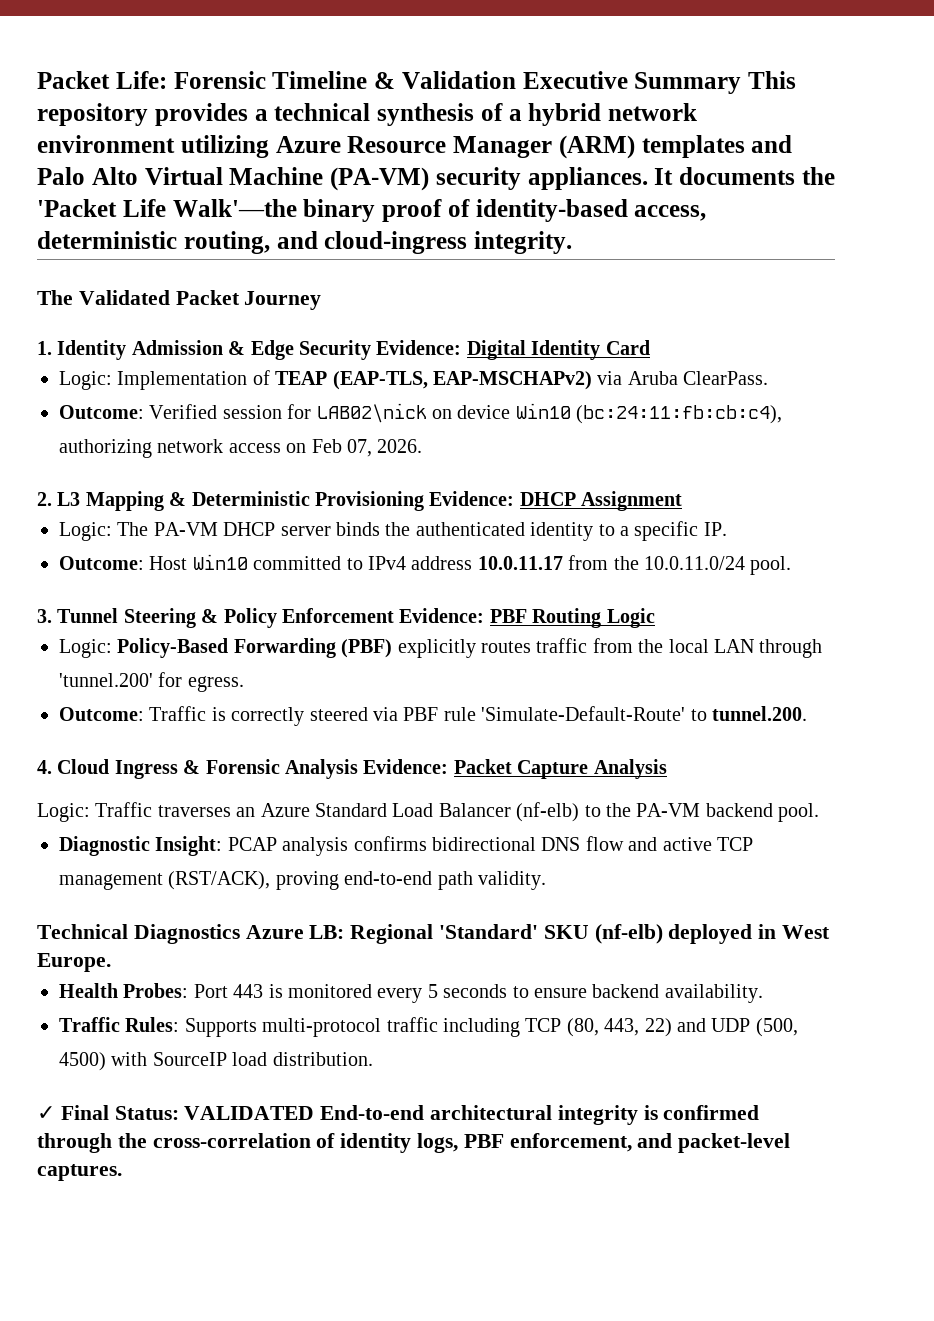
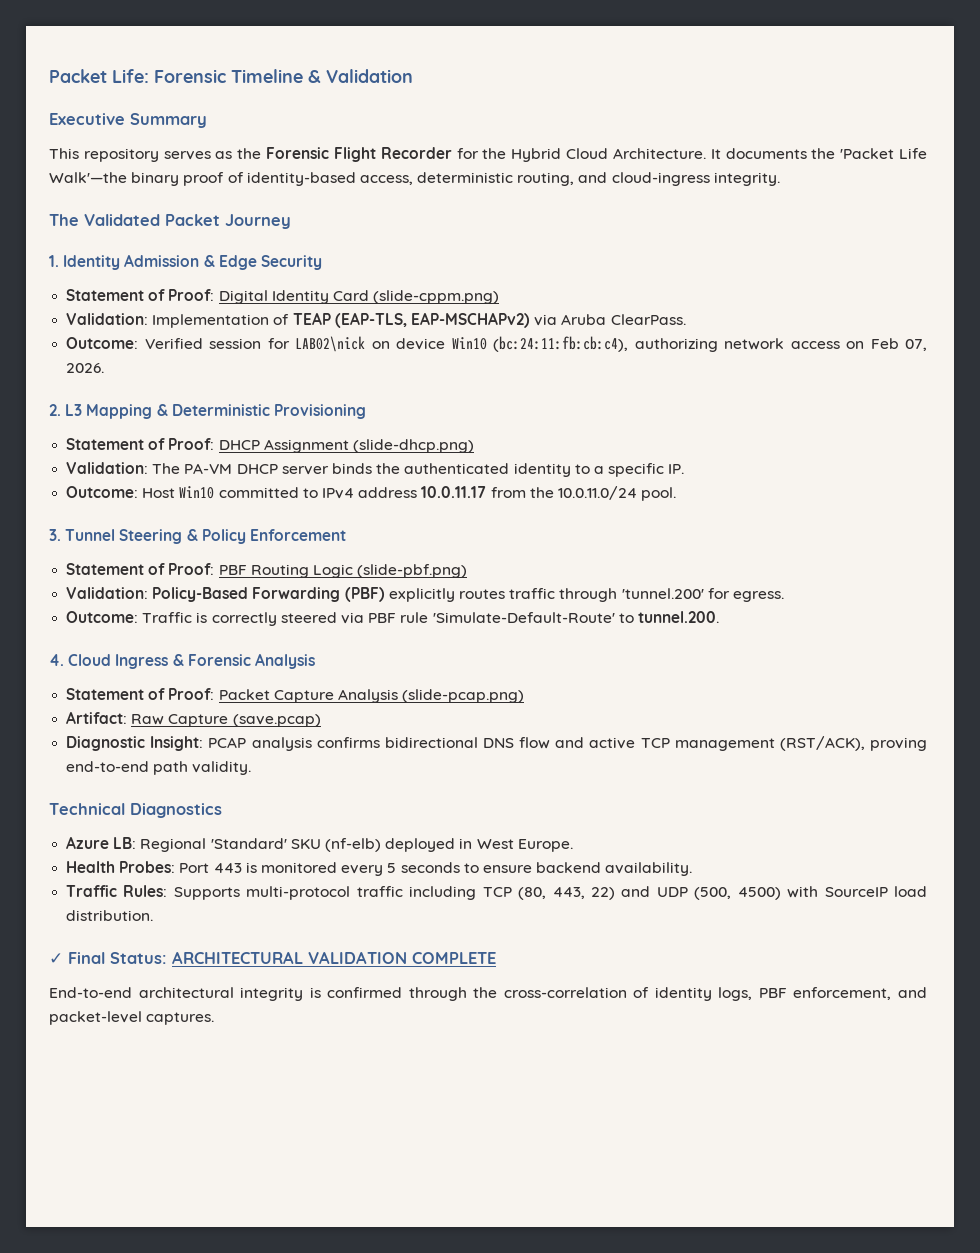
- Packet Life: Forensic Timeline & Validation Executive Summary This repository provides a technical synthesis of a hybrid network environment utilizing Azure Resource Manager (ARM) templates and Palo Alto Virtual Machine (PA-VM) security appliances.
+ Packet Life: Forensic Timeline & Validation
+ Executive Summary
+ This repository serves as the Forensic Flight Recorder for the Hybrid Cloud Architecture.
- 1. Identity Admission & Edge Security Evidence: Digital Identity Card
- Logic: Implementation of TEAP (EAP-TLS, EAP-MSCHAPv2) via Aruba ClearPass.
+ 1. Identity Admission & Edge Security
+ Statement of Proof: Digital Identity Card (slide-cppm.png)
+ Validation: Implementation of TEAP (EAP-TLS, EAP-MSCHAPv2) via Aruba ClearPass.
- 2. L3 Mapping & Deterministic Provisioning Evidence: DHCP Assignment
- Logic: The PA-VM DHCP server binds the authenticated identity to a specific IP.
+ 2. L3 Mapping & Deterministic Provisioning
+ Statement of Proof: DHCP Assignment (slide-dhcp.png)
+ Validation: The PA-VM DHCP server binds the authenticated identity to a specific IP.
- 3. Tunnel Steering & Policy Enforcement Evidence: PBF Routing Logic
- Logic: Policy-Based Forwarding (PBF) explicitly routes traffic from the local LAN through 'tunnel.200' for egress.
+ 3. Tunnel Steering & Policy Enforcement
+ Statement of Proof: PBF Routing Logic (slide-pbf.png)
+ Validation: Policy-Based Forwarding (PBF) explicitly routes traffic through 'tunnel.200' for egress.
- 4. Cloud Ingress & Forensic Analysis Evidence: Packet Capture Analysis
- Logic: Traffic traverses an Azure Standard Load Balancer (nf-elb) to the PA-VM backend pool.
+ 4. Cloud Ingress & Forensic Analysis
+ Statement of Proof: Packet Capture Analysis (slide-pcap.png)
+ Artifact: Raw Capture (save.pcap)
- Technical Diagnostics Azure LB: Regional 'Standard' SKU (nf-elb) deployed in West Europe.
+ Technical Diagnostics
+ Azure LB: Regional 'Standard' SKU (nf-elb) deployed in West Europe.
- ✓ Final Status: VALIDATED End-to-end architectural integrity is confirmed through the cross-correlation of identity logs, PBF enforcement, and packet-level captures.
+ ✓ Final Status: ARCHITECTURAL VALIDATION COMPLETE
+ End-to-end architectural integrity is confirmed through the cross-correlation of identity logs, PBF enforcement, and packet-level captures.

